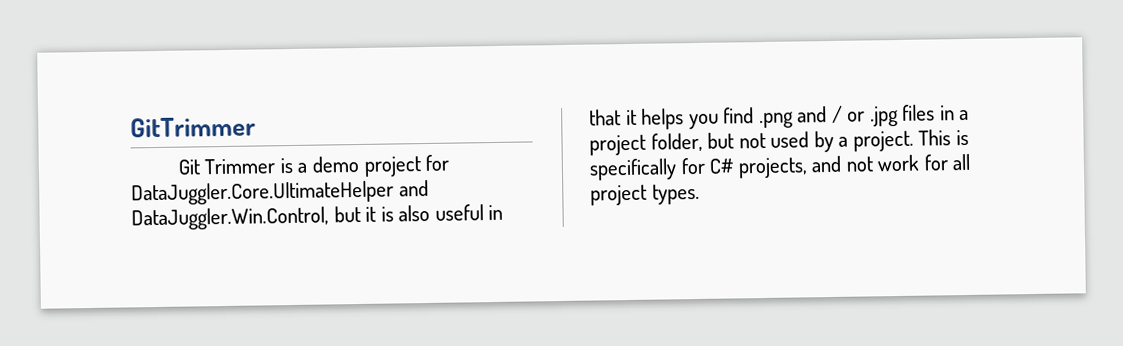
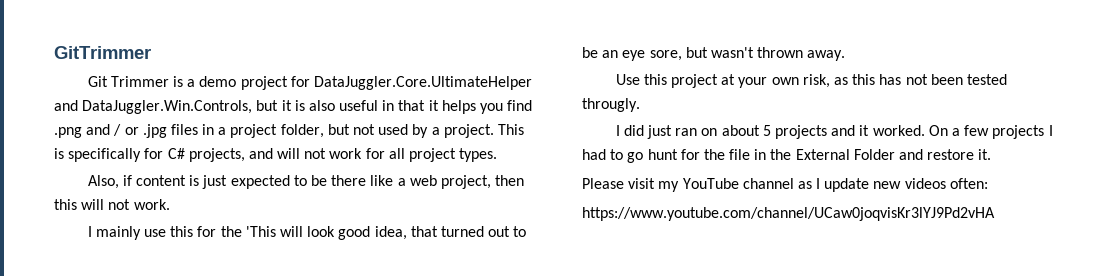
- Git Trimmer is a demo project for DataJuggler.Core.UltimateHelper and DataJuggler.Win.Control, but it is also useful in that it helps you find .png and / or .jpg files in a project folder, but not used by a project.
+ Git Trimmer is a demo project for DataJuggler.Core.UltimateHelper and DataJuggler.Win.Controls, but it is also useful in that it helps you find .png and / or .jpg files in a project folder, but not used by a project.
- This is specifically for C# projects, and not work for all project types.
+ This is specifically for C# projects, and will not work for all project types.
+ Also, if content is just expected to be there like a web project, then this will not work.
+ I mainly use this for the 'This will look good idea, that turned out to be an eye sore, but wasn't thrown away.
+ Use this project at your own risk, as this has not been tested througly.
+ I did just ran on about 5 projects and it worked. On a few projects I had to go hunt for the file in the External Folder and restore it.
+ Please visit my YouTube channel as I update new videos often:
+ https://www.youtube.com/channel/UCaw0joqvisKr3lYJ9Pd2vHA

